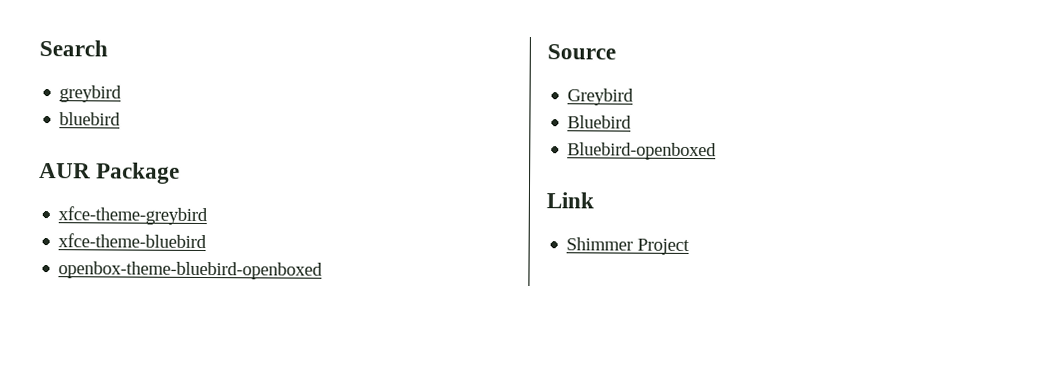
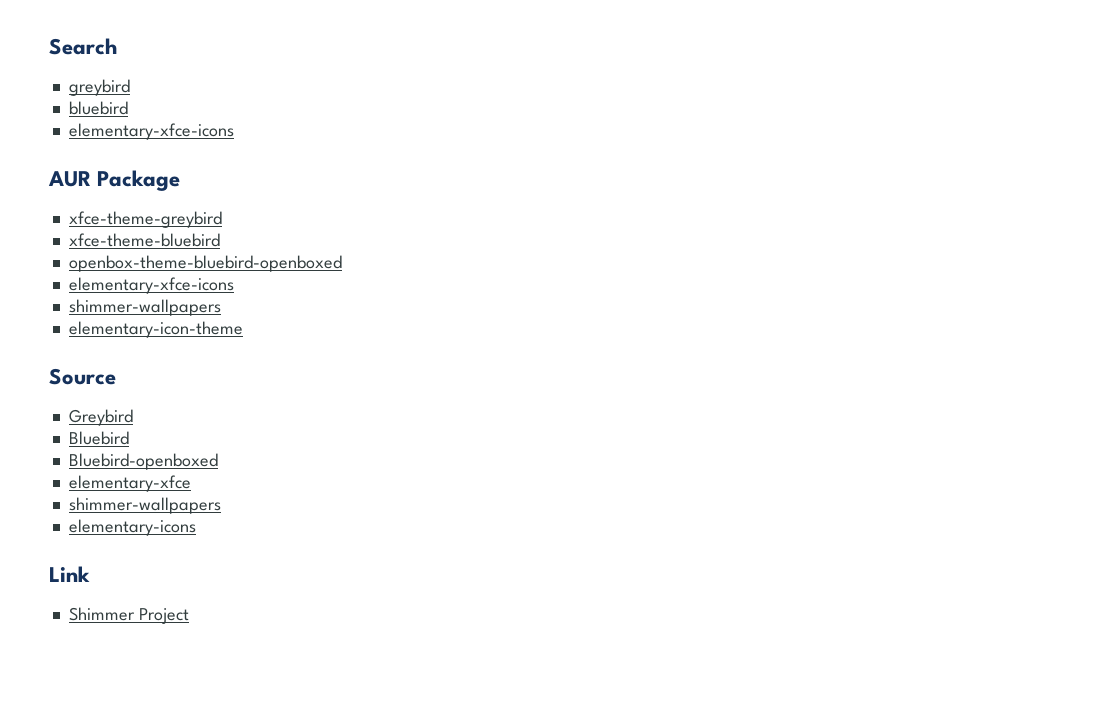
  bluebird
+ elementary-xfce-icons
  openbox-theme-bluebird-openboxed
+ elementary-xfce-icons
+ shimmer-wallpapers
+ elementary-icon-theme
+ elementary-xfce
+ shimmer-wallpapers
+ elementary-icons

